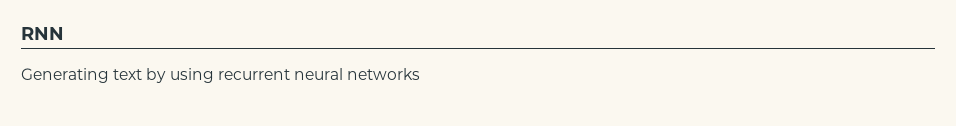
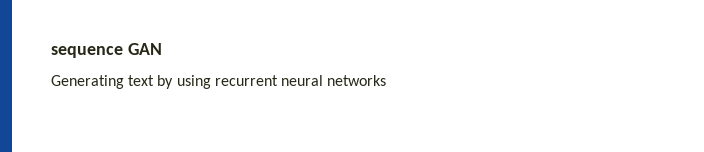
- RNN
+ sequence GAN

